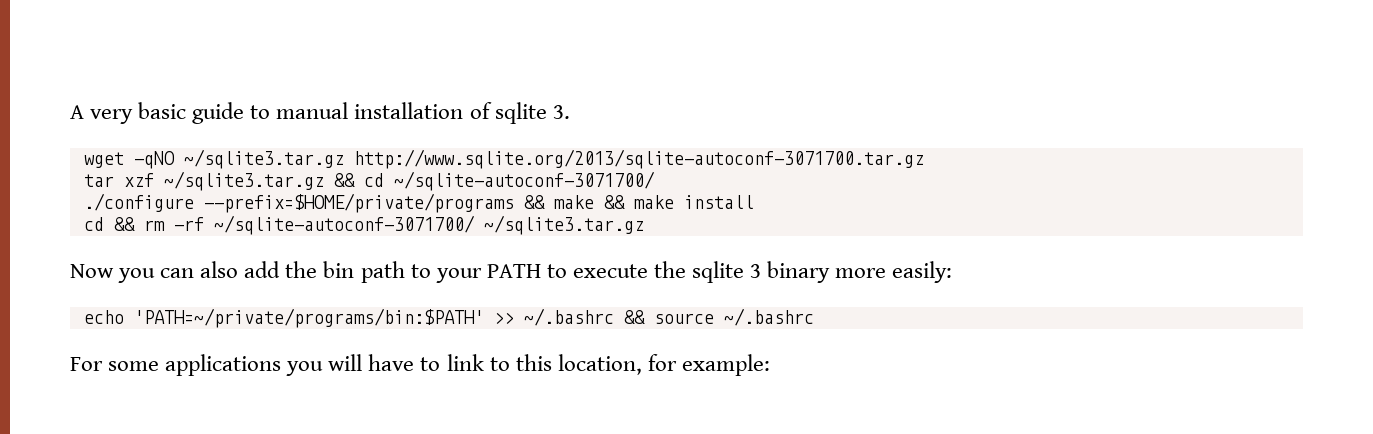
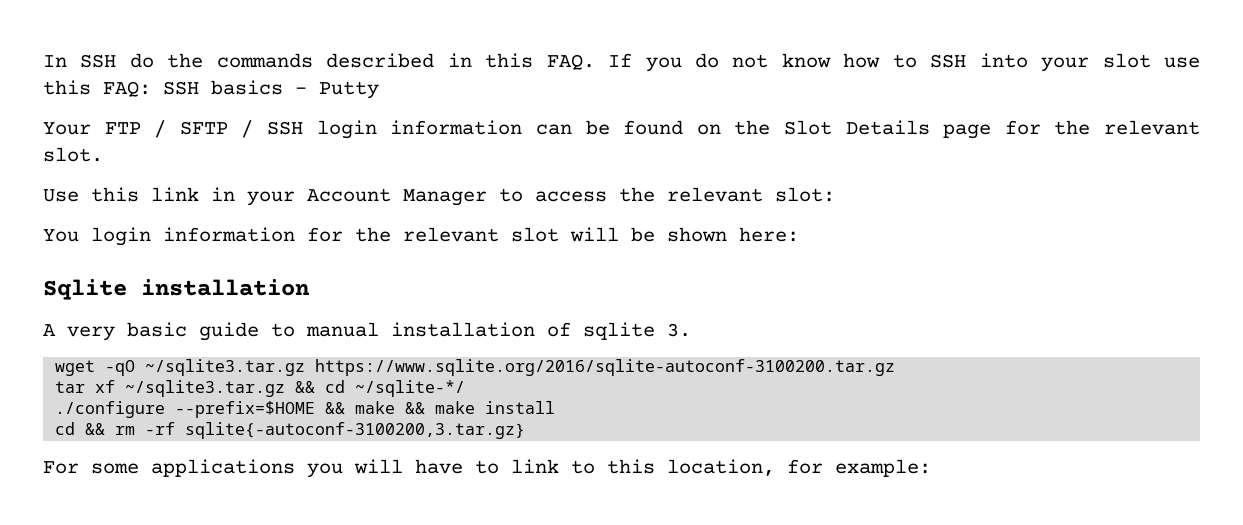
+ In SSH do the commands described in this FAQ. If you do not know how to SSH into your slot use this FAQ: SSH basics - Putty
+ Your FTP / SFTP / SSH login information can be found on the Slot Details page for the relevant slot.
+ Use this link in your Account Manager to access the relevant slot:
+ You login information for the relevant slot will be shown here:
+ Sqlite installation
- wget -qNO ~/sqlite3.tar.gz http://www.sqlite.org/2013/sqlite-autoconf-3071700.tar.gz
+ wget -qO ~/sqlite3.tar.gz https://www.sqlite.org/2016/sqlite-autoconf-3100200.tar.gz
- tar xzf ~/sqlite3.tar.gz && cd ~/sqlite-autoconf-3071700/
+ tar xf ~/sqlite3.tar.gz && cd ~/sqlite-*/
- ./configure --prefix=$HOME/private/programs && make && make install
+ ./configure --prefix=$HOME && make && make install
- cd && rm -rf ~/sqlite-autoconf-3071700/ ~/sqlite3.tar.gz
- Now you can also add the bin path to your PATH to execute the sqlite 3 binary more easily:
- echo 'PATH=~/private/programs/bin:$PATH' >> ~/.bashrc && source ~/.bashrc
+ cd && rm -rf sqlite{-autoconf-3100200,3.tar.gz}

